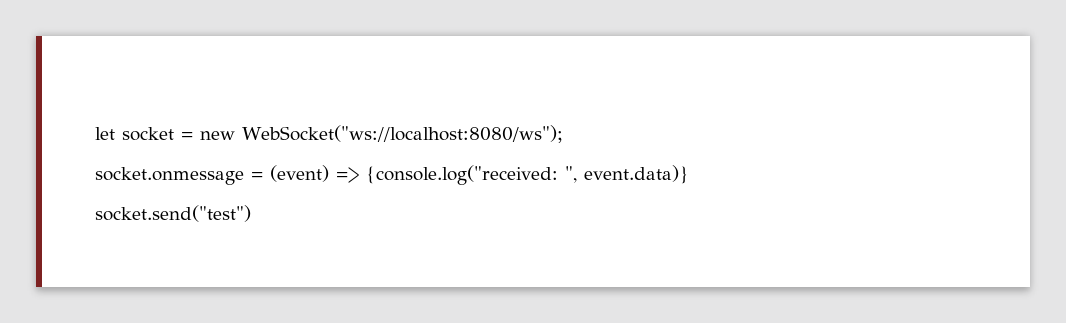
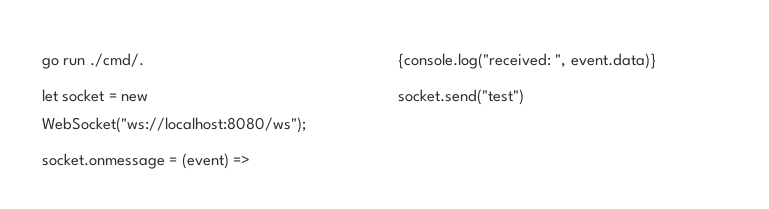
+ go run ./cmd/.

